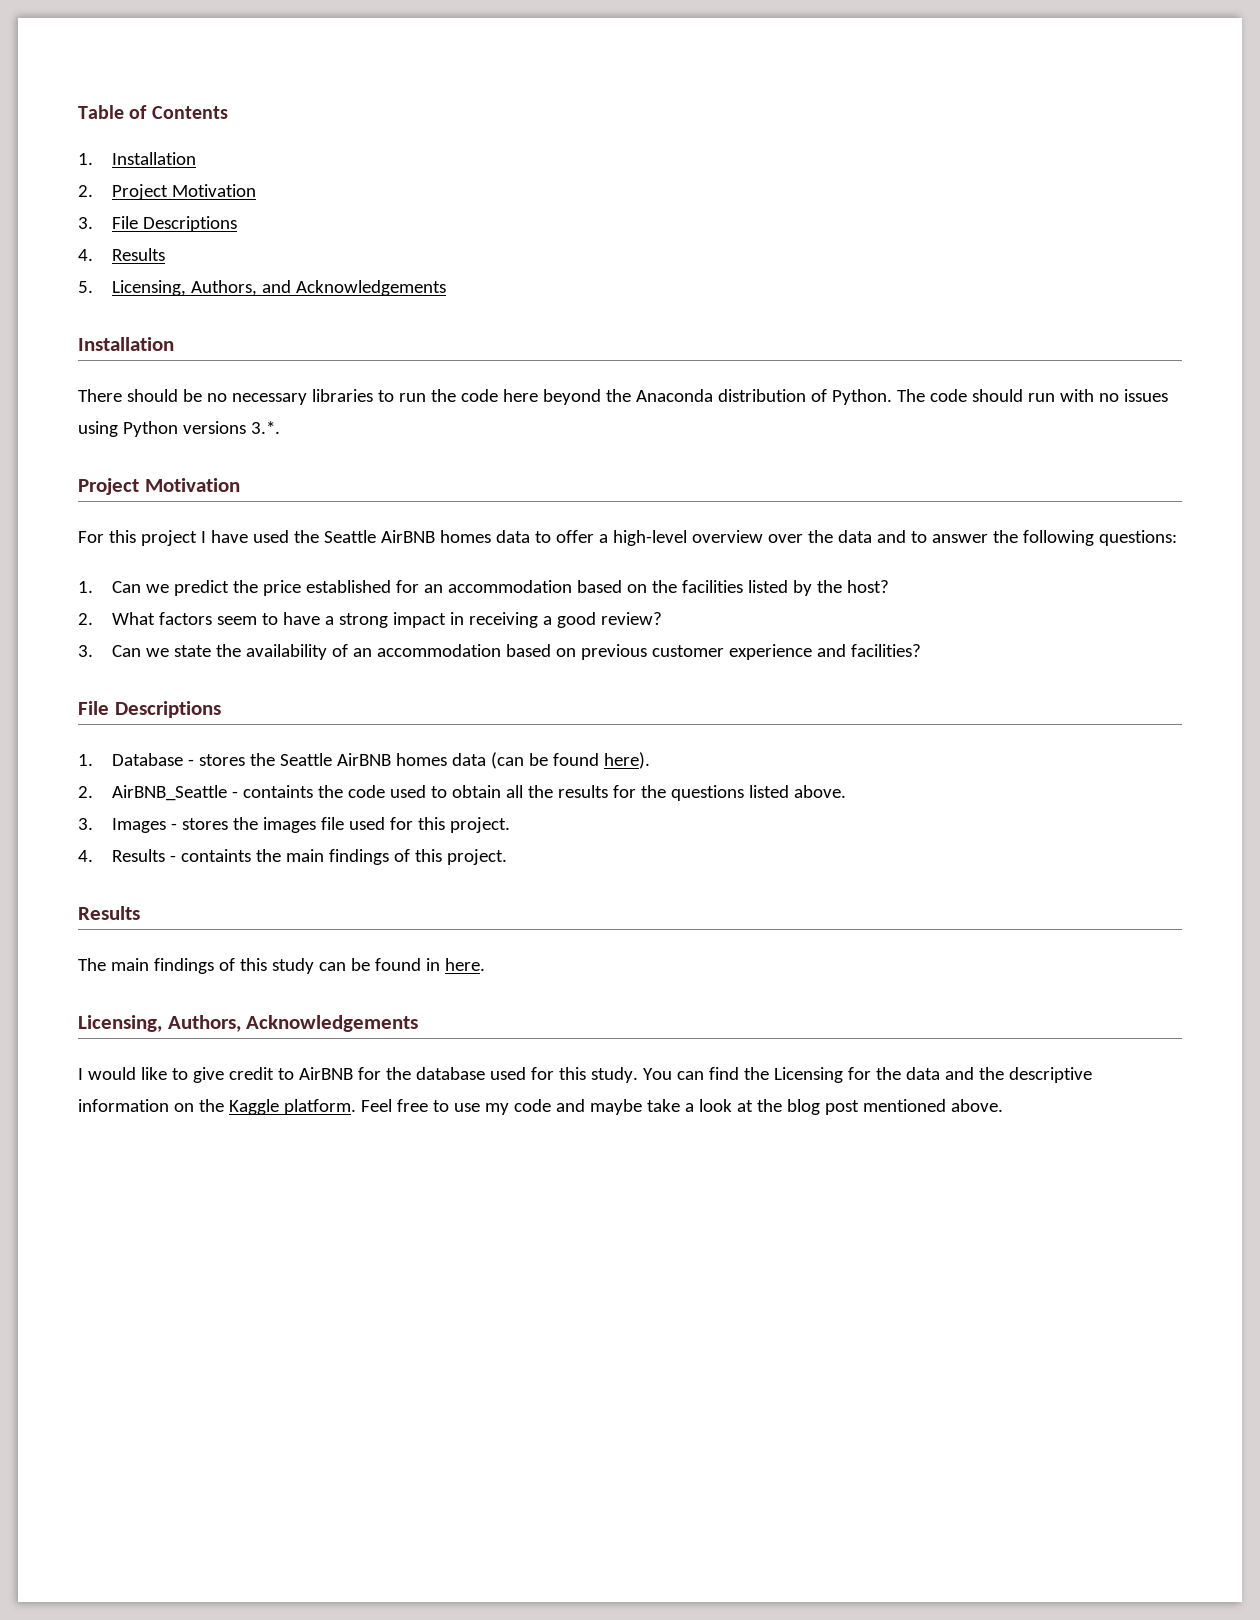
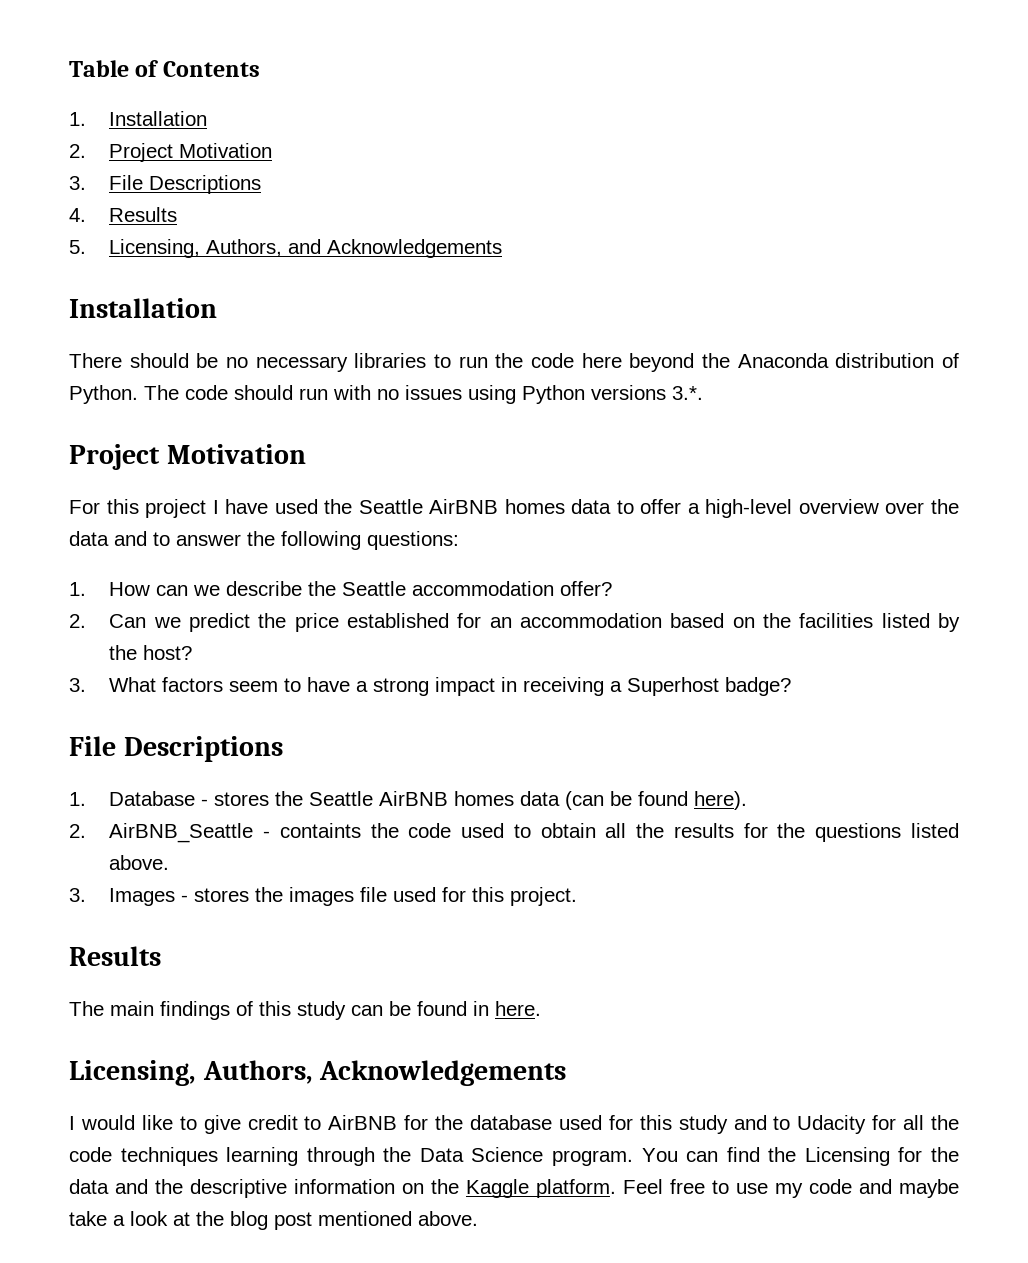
- 1. Can we predict the price established for an accommodation based on the facilities listed by the host?
+ 1. How can we describe the Seattle accommodation offer?
+ 2. Can we predict the price established for an accommodation based on the facilities listed by the host?
- 2. What factors seem to have a strong impact in receiving a good review?
- 3. Can we state the availability of an accommodation based on previous customer experience and facilities?
+ 3. What factors seem to have a strong impact in receiving a Superhost badge?
- 4. Results - containts the main findings of this project.
- I would like to give credit to AirBNB for the database used for this study.
+ I would like to give credit to AirBNB for the database used for this study and to Udacity for all the code techniques learning through the Data Science program.

